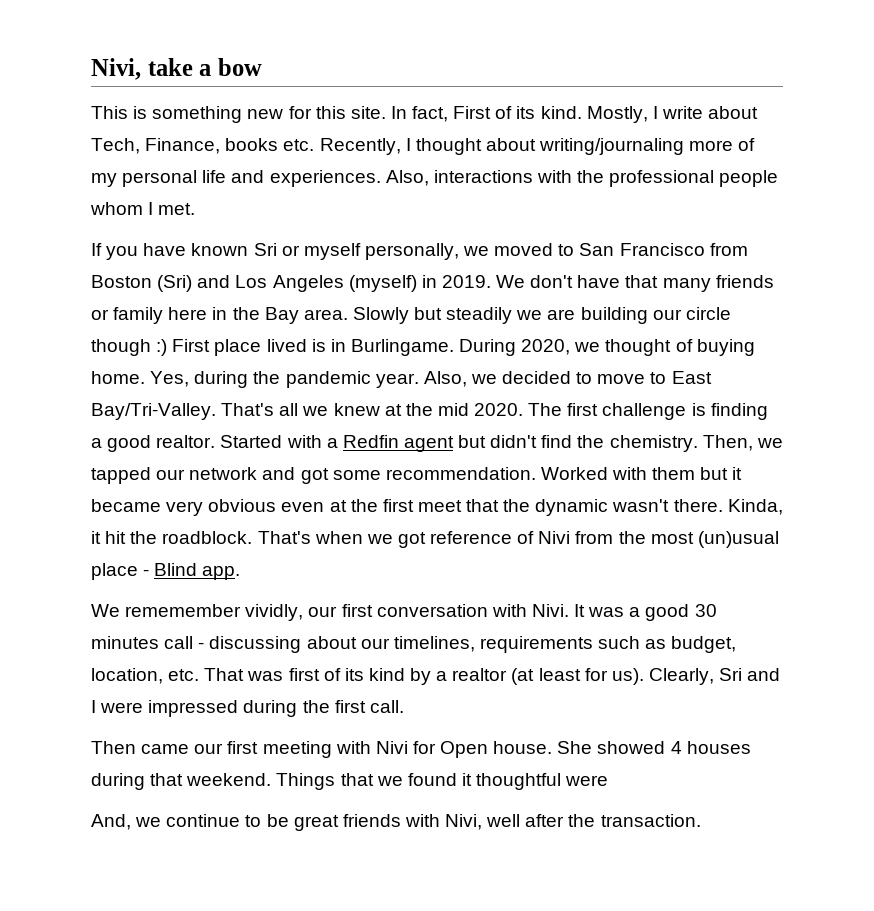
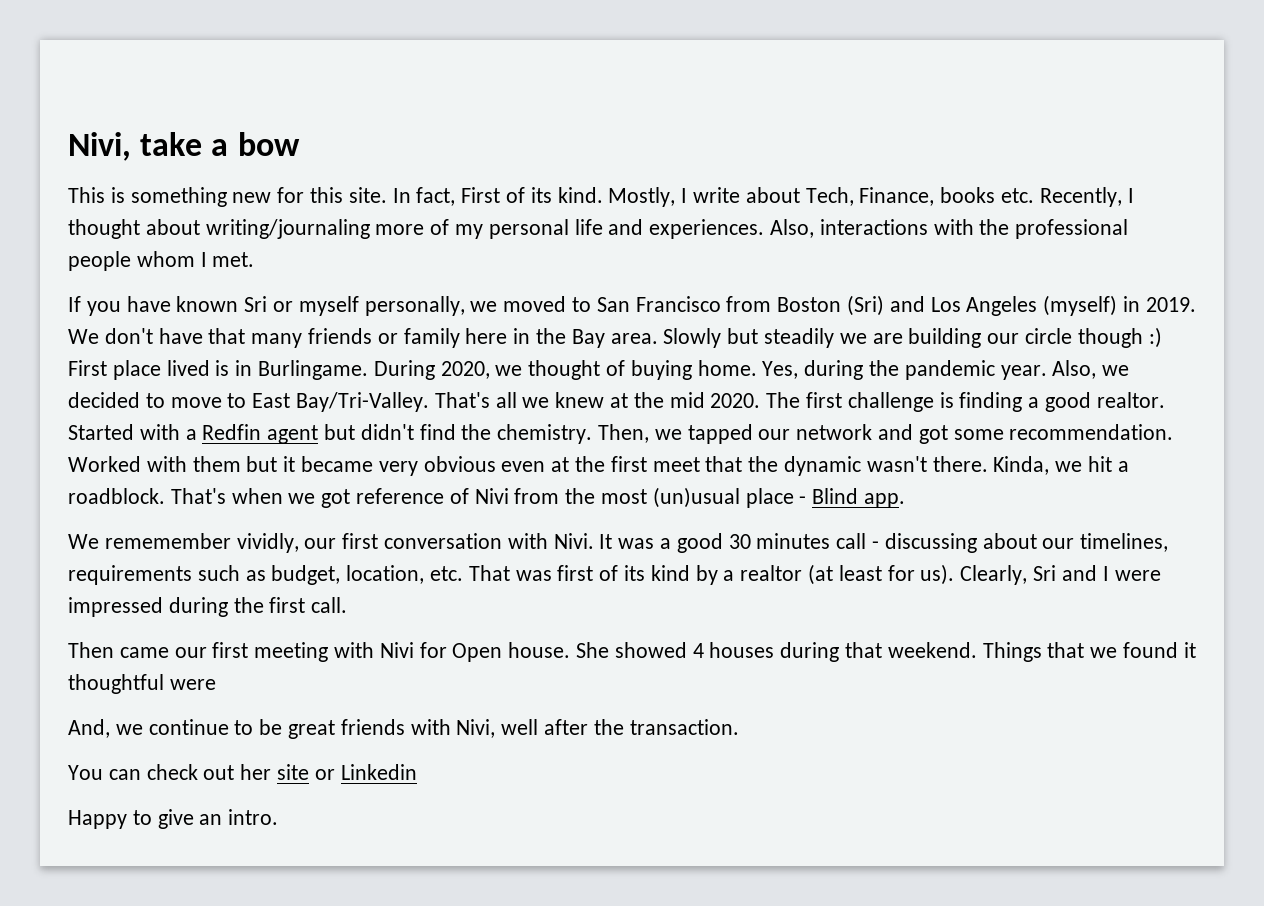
- Kinda, it hit the roadblock.
+ Kinda, we hit a roadblock.
+ You can check out her site or Linkedin
+ Happy to give an intro.

